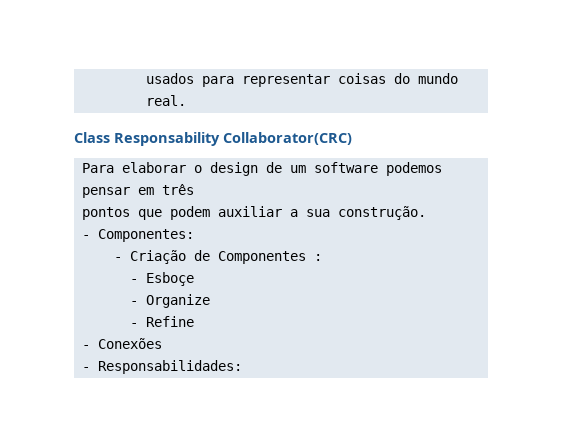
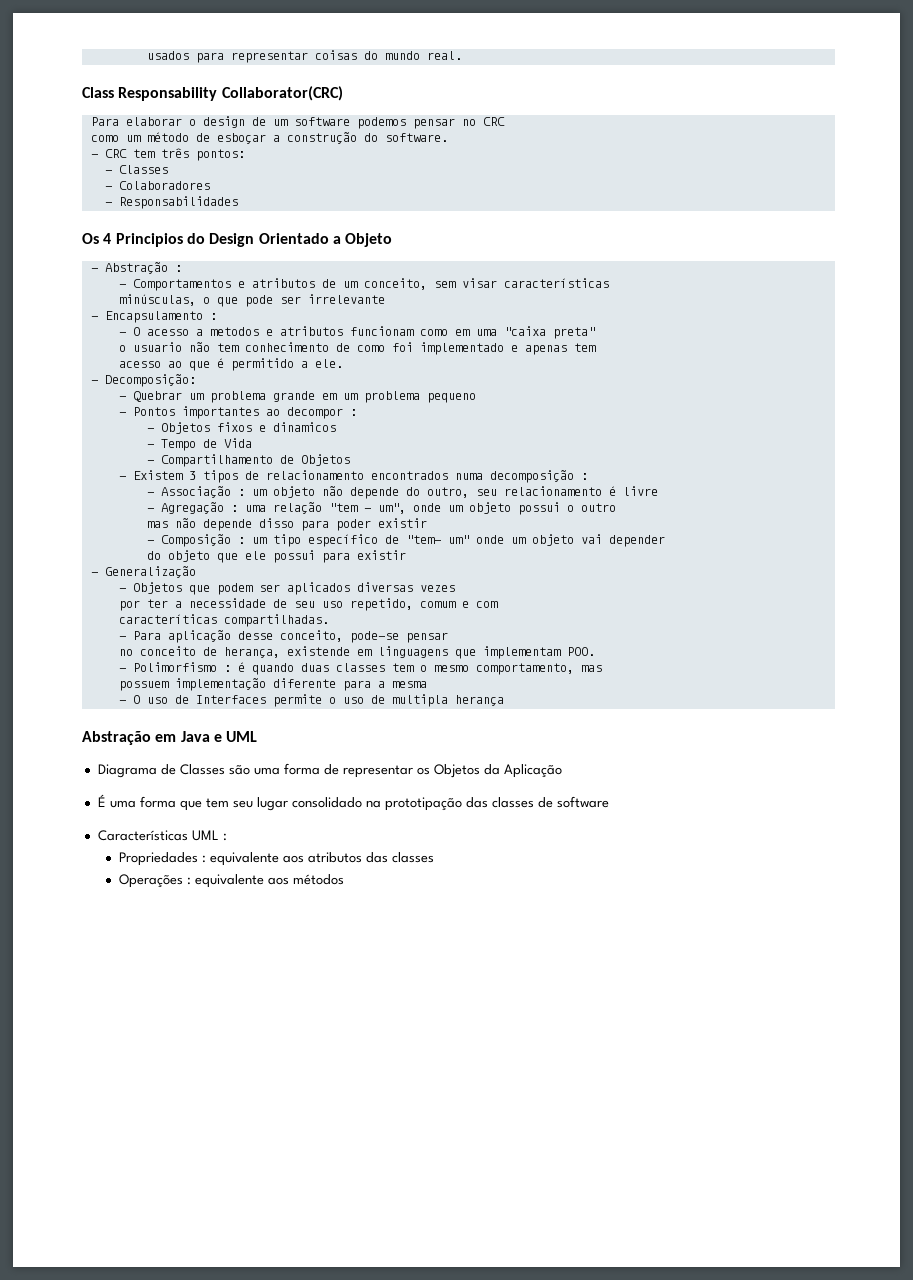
- Para elaborar o design de um software podemos pensar em três
- pontos que podem auxiliar a sua construção.
- - Componentes:
- - Criação de Componentes :
- - Esboçe
- - Organize
- - Refine
- - Conexões
- - Responsabilidades:
+ Para elaborar o design de um software podemos pensar no CRC
+ como um método de esboçar a construção do software.
+ - CRC tem três pontos:
+ - Classes
+ - Colaboradores
+ - Responsabilidades
+ Os 4 Principios do Design Orientado a Objeto
+ - Abstração :
+ - Comportamentos e atributos de um conceito, sem visar características
+ minúsculas, o que pode ser irrelevante
+ - Encapsulamento :
+ - O acesso a metodos e atributos funcionam como em uma "caixa preta"
+ o usuario não tem conhecimento de como foi implementado e apenas tem
+ acesso ao que é permitido a ele.
+ - Decomposição:
+ - Quebrar um problema grande em um problema pequeno
+ - Pontos importantes ao decompor :
+ - Objetos fixos e dinamicos
+ - Tempo de Vida
+ - Compartilhamento de Objetos
+ - Existem 3 tipos de relacionamento encontrados numa decomposição :
+ - Associação : um objeto não depende do outro, seu relacionamento é livre
+ - Agregação : uma relação "tem - um", onde um objeto possui o outro
+ mas não depende disso para poder existir
+ - Composição : um tipo específico de "tem- um" onde um objeto vai depender
+ do objeto que ele possui para existir
+ - Generalização
+ - Objetos que podem ser aplicados diversas vezes
+ por ter a necessidade de seu uso repetido, comum e com
+ caracteríticas compartilhadas.
+ - Para aplicação desse conceito, pode-se pensar
+ no conceito de herança, existende em linguagens que implementam POO.
+ - Polimorfismo : é quando duas classes tem o mesmo comportamento, mas
+ possuem implementação diferente para a mesma
+ - O uso de Interfaces permite o uso de multipla herança
+ Abstração em Java e UML
+ Diagrama de Classes são uma forma de representar os Objetos da Aplicação
+ É uma forma que tem seu lugar consolidado na prototipação das classes de software
+ Características UML :
+ Propriedades : equivalente aos atributos das classes
+ Operações : equivalente aos métodos

